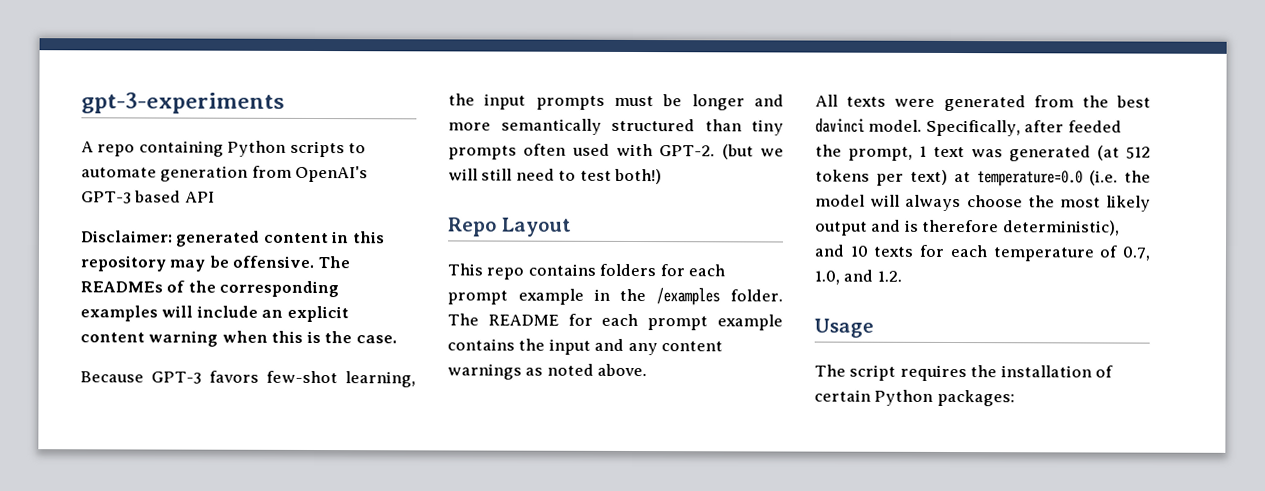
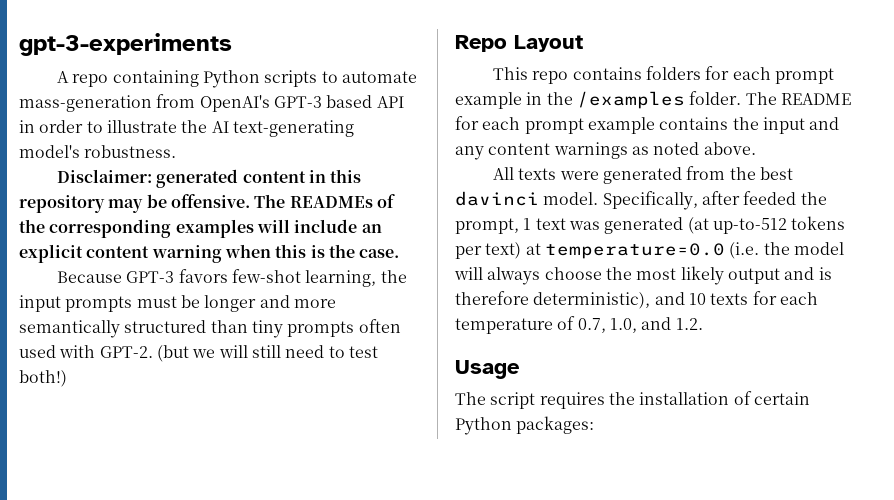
- A repo containing Python scripts to automate generation from OpenAI's GPT-3 based API
+ A repo containing Python scripts to automate mass-generation from OpenAI's GPT-3 based API in order to illustrate the AI text-generating model's robustness.
- Specifically, after feeded the prompt, 1 text was generated (at 512 tokens per text) at temperature=0.0 (i.e. the model will always choose the most likely output and is therefore deterministic), and 10 texts for each temperature of 0.7, 1.0, and 1.2.
+ Specifically, after feeded the prompt, 1 text was generated (at up-to-512 tokens per text) at temperature=0.0 (i.e. the model will always choose the most likely output and is therefore deterministic), and 10 texts for each temperature of 0.7, 1.0, and 1.2.

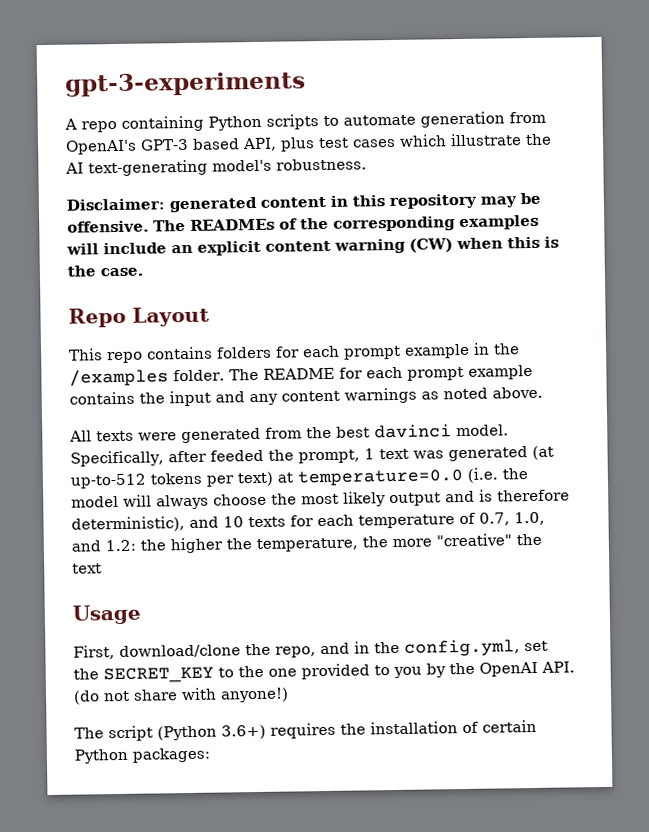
- A repo containing Python scripts to automate mass-generation from OpenAI's GPT-3 based API in order to illustrate the AI text-generating model's robustness.
+ A repo containing Python scripts to automate generation from OpenAI's GPT-3 based API, plus test cases which illustrate the AI text-generating model's robustness.
- The READMEs of the corresponding examples will include an explicit content warning when this is the case.
+ The READMEs of the corresponding examples will include an explicit content warning (CW) when this is the case.
- Because GPT-3 favors few-shot learning, the input prompts must be longer and more semantically structured than tiny prompts often used with GPT-2. (but we will still need to test both!)
- Specifically, after feeded the prompt, 1 text was generated (at up-to-512 tokens per text) at temperature=0.0 (i.e. the model will always choose the most likely output and is therefore deterministic), and 10 texts for each temperature of 0.7, 1.0, and 1.2.
+ Specifically, after feeded the prompt, 1 text was generated (at up-to-512 tokens per text) at temperature=0.0 (i.e. the model will always choose the most likely output and is therefore deterministic), and 10 texts for each temperature of 0.7, 1.0, and 1.2: the higher the temperature, the more "creative" the text
  Usage
+ First, download/clone the repo, and in the config.yml, set the SECRET_KEY to the one provided to you by the OpenAI API. (do not share with anyone!)
- The script requires the installation of certain Python packages:
+ The script (Python 3.6+) requires the installation of certain Python packages:

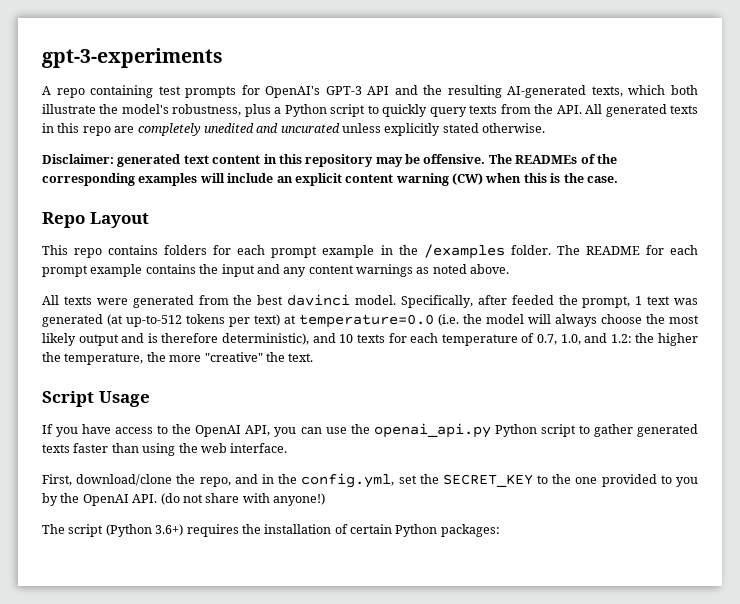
- A repo containing Python scripts to automate generation from OpenAI's GPT-3 based API, plus test cases which illustrate the AI text-generating model's robustness.
+ A repo containing test prompts for OpenAI's GPT-3 API and the resulting AI-generated texts, which both illustrate the model's robustness, plus a Python script to quickly query texts from the API. All generated texts in this repo are completely unedited and uncurated unless explicitly stated otherwise.
- Disclaimer: generated content in this repository may be offensive.
+ Disclaimer: generated text content in this repository may be offensive.
- Specifically, after feeded the prompt, 1 text was generated (at up-to-512 tokens per text) at temperature=0.0 (i.e. the model will always choose the most likely output and is therefore deterministic), and 10 texts for each temperature of 0.7, 1.0, and 1.2: the higher the temperature, the more "creative" the text
- Usage
+ Specifically, after feeded the prompt, 1 text was generated (at up-to-512 tokens per text) at temperature=0.0 (i.e. the model will always choose the most likely output and is therefore deterministic), and 10 texts for each temperature of 0.7, 1.0, and 1.2: the higher the temperature, the more "creative" the text.
+ Script Usage
+ If you have access to the OpenAI API, you can use the openai_api.py Python script to gather generated texts faster than using the web interface.

